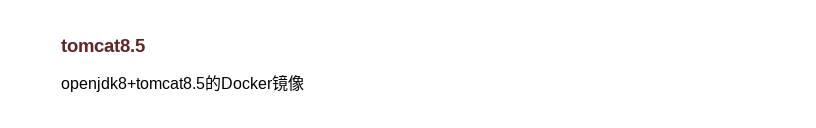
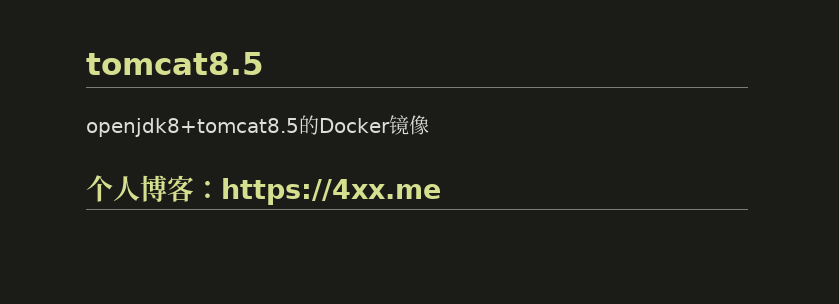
+ 个人博客：https://4xx.me

